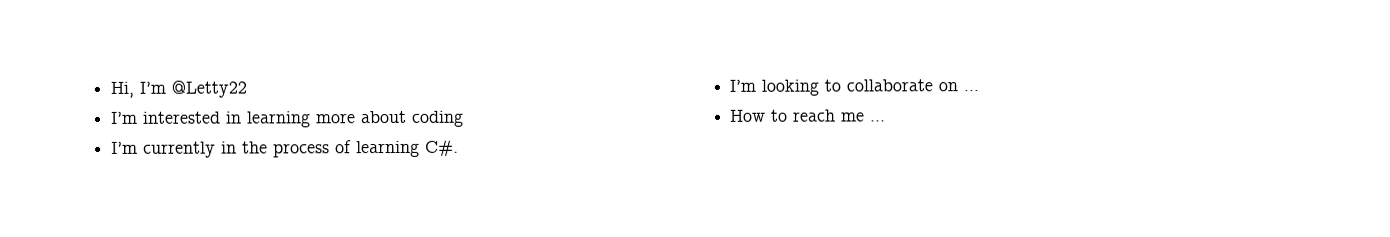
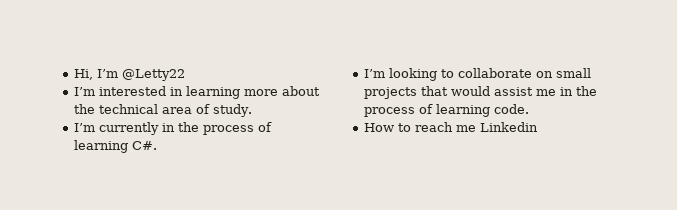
- I’m interested in learning more about coding
+ I’m interested in learning more about the technical area of study.
- I’m looking to collaborate on ...
+ I’m looking to collaborate on small projects that would assist me in the process of learning code.
- How to reach me ...
+ How to reach me Linkedin

